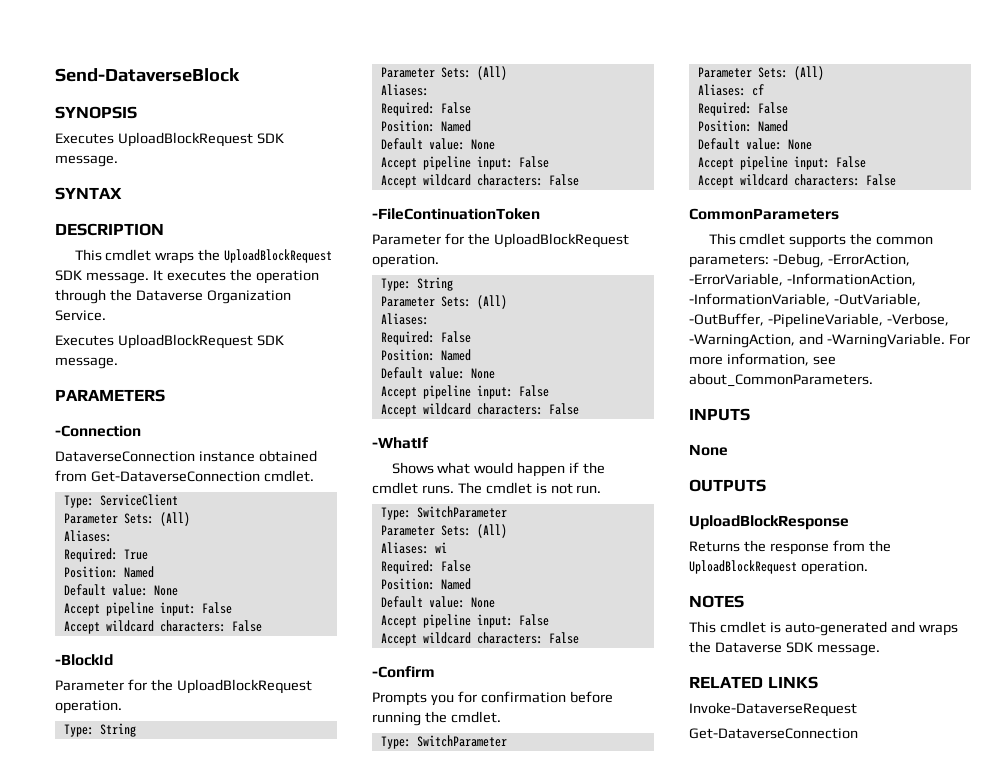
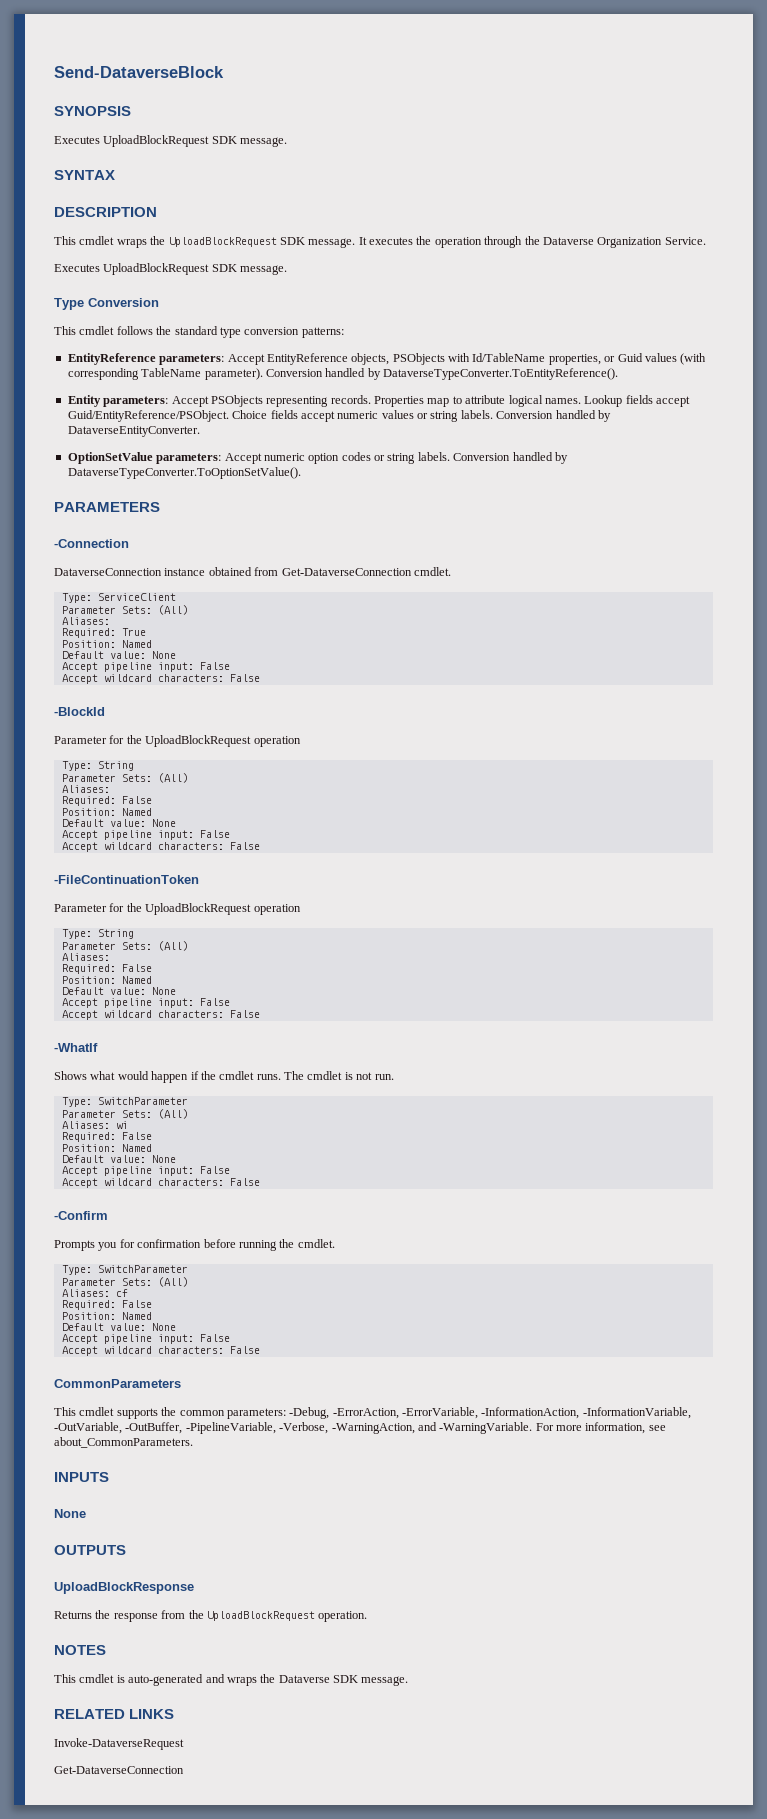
+ Type Conversion
+ This cmdlet follows the standard type conversion patterns:
+ EntityReference parameters: Accept EntityReference objects, PSObjects with Id/TableName properties, or Guid values (with corresponding TableName parameter). Conversion handled by DataverseTypeConverter.ToEntityReference().
+ Entity parameters: Accept PSObjects representing records. Properties map to attribute logical names. Lookup fields accept Guid/EntityReference/PSObject. Choice fields accept numeric values or string labels. Conversion handled by DataverseEntityConverter.
+ OptionSetValue parameters: Accept numeric option codes or string labels. Conversion handled by DataverseTypeConverter.ToOptionSetValue().
  -BlockId
- Parameter for the UploadBlockRequest operation.
+ Parameter for the UploadBlockRequest operation
  -FileContinuationToken
- Parameter for the UploadBlockRequest operation.
+ Parameter for the UploadBlockRequest operation

